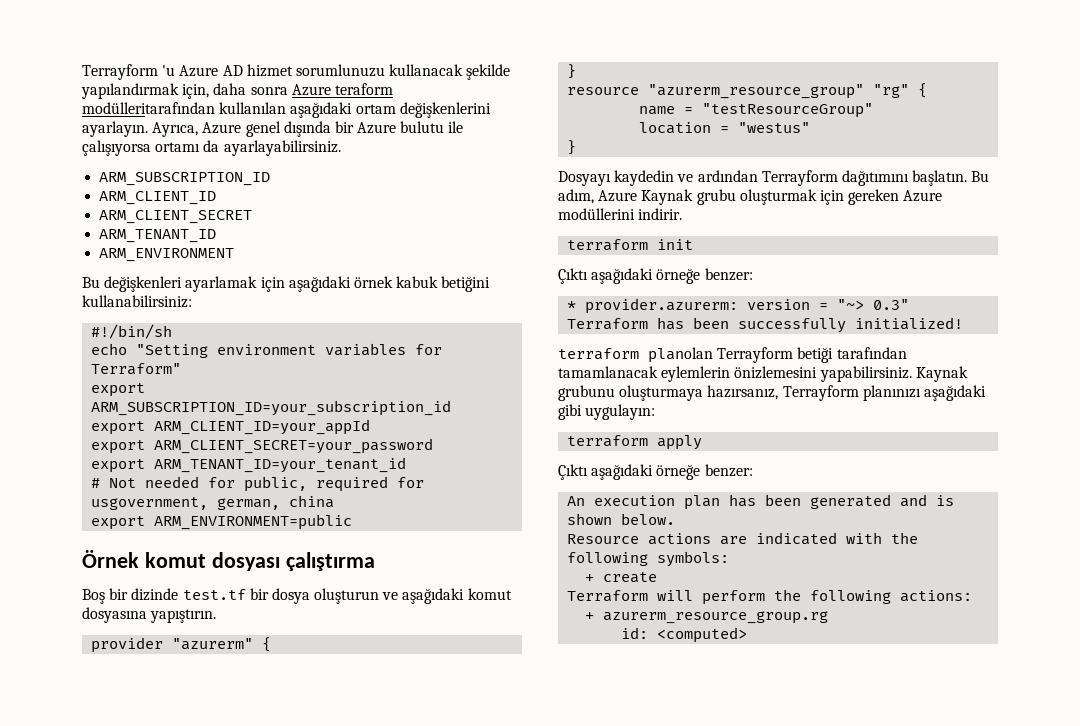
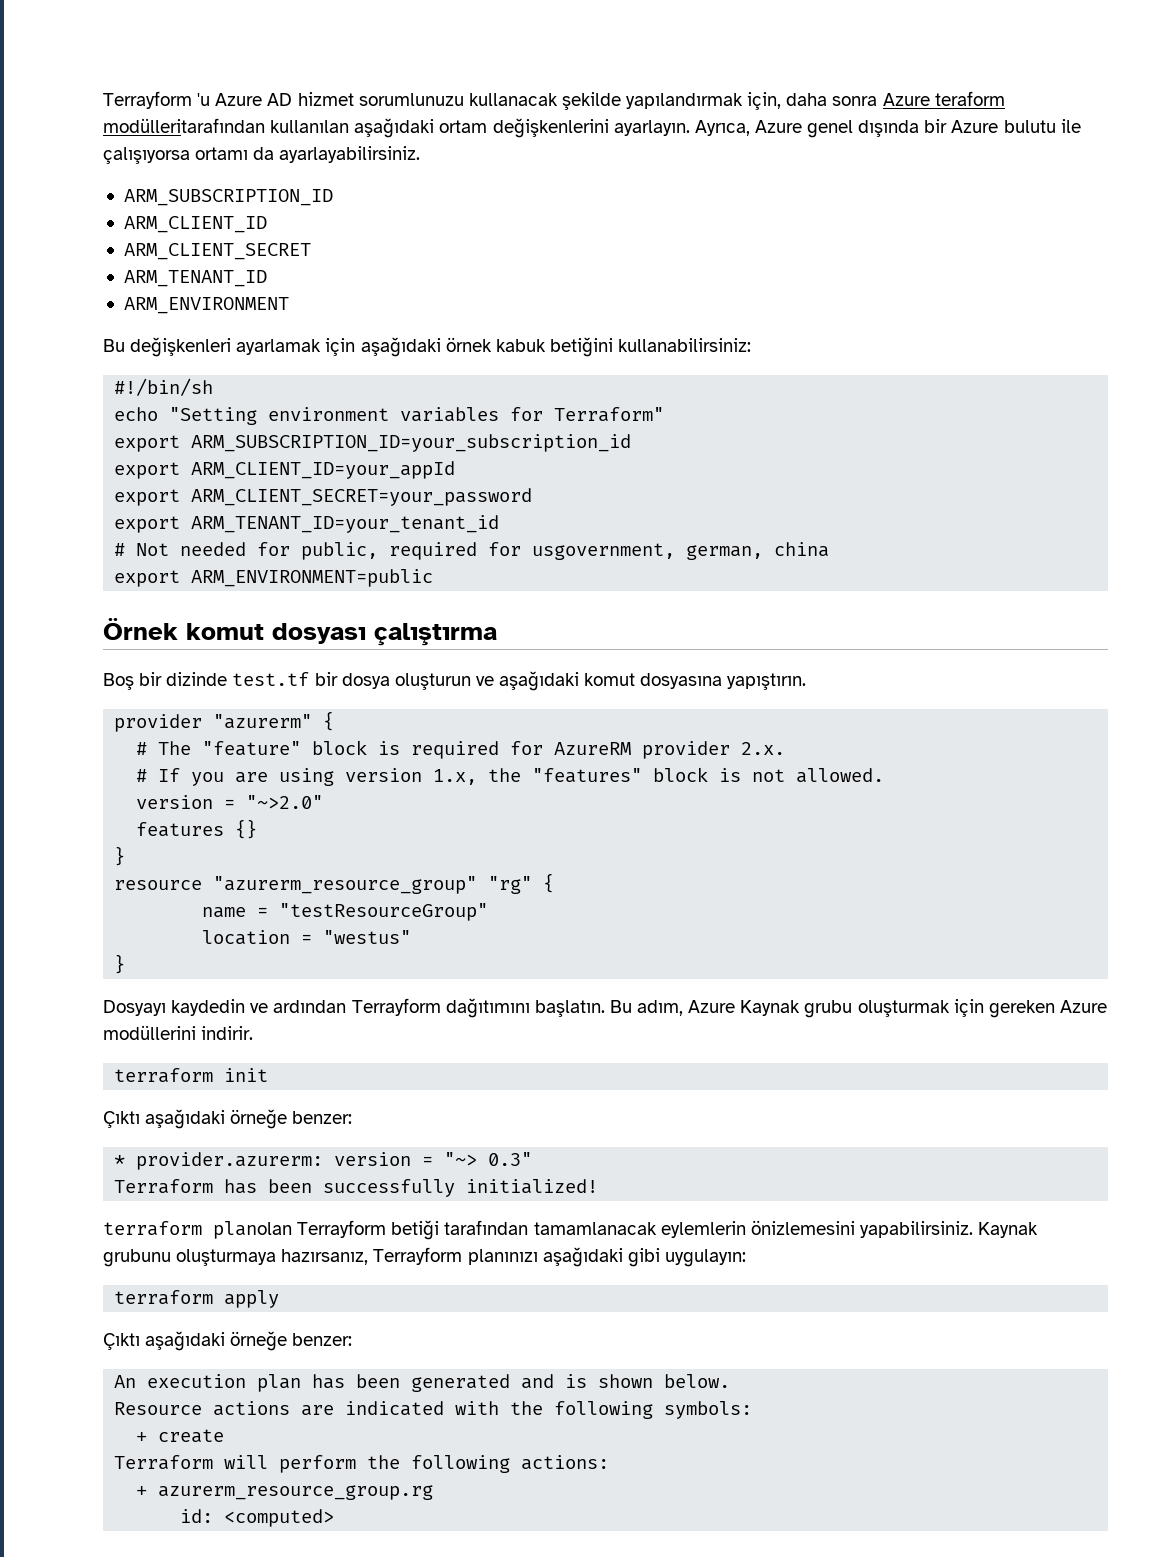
+ # The "feature" block is required for AzureRM provider 2.x.
+ # If you are using version 1.x, the "features" block is not allowed.
+ version = "~>2.0"
+ features {}

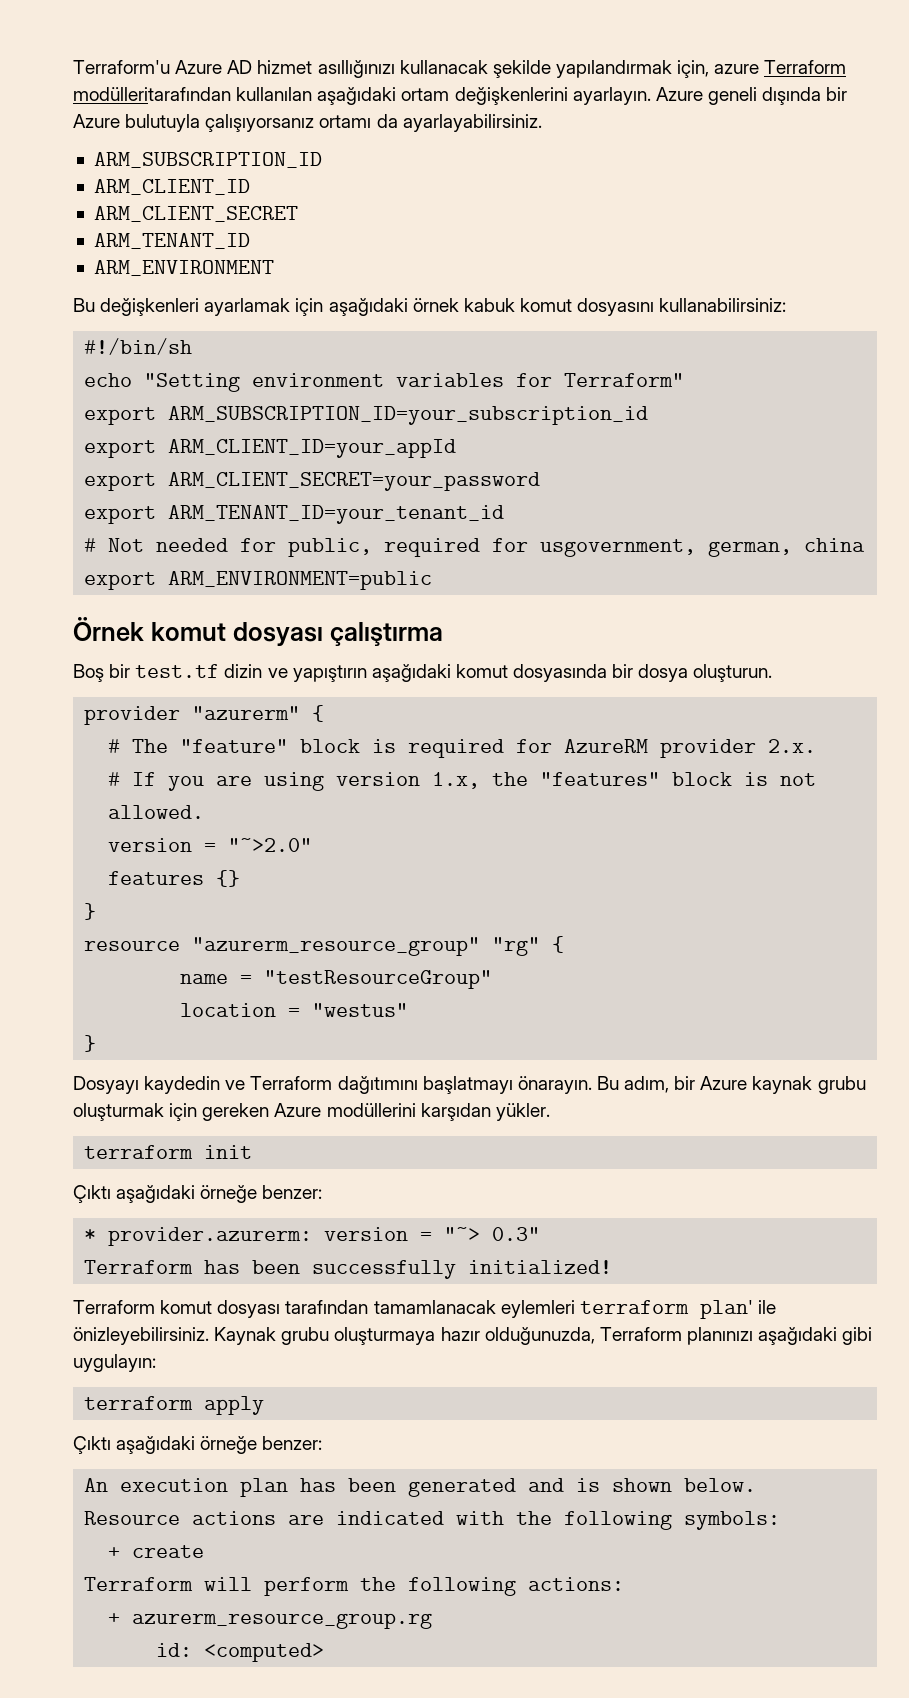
- Terrayform 'u Azure AD hizmet sorumlunuzu kullanacak şekilde yapılandırmak için, daha sonra Azure teraform modülleritarafından kullanılan aşağıdaki ortam değişkenlerini ayarlayın.
+ Terraform'u Azure AD hizmet asıllığınızı kullanacak şekilde yapılandırmak için, azure Terraform modülleritarafından kullanılan aşağıdaki ortam değişkenlerini ayarlayın.
- Ayrıca, Azure genel dışında bir Azure bulutu ile çalışıyorsa ortamı da ayarlayabilirsiniz.
+ Azure geneli dışında bir Azure bulutuyla çalışıyorsanız ortamı da ayarlayabilirsiniz.
- Bu değişkenleri ayarlamak için aşağıdaki örnek kabuk betiğini kullanabilirsiniz:
+ Bu değişkenleri ayarlamak için aşağıdaki örnek kabuk komut dosyasını kullanabilirsiniz:
- Boş bir dizinde test.tf bir dosya oluşturun ve aşağıdaki komut dosyasına yapıştırın.
+ Boş bir test.tf dizin ve yapıştırın aşağıdaki komut dosyasında bir dosya oluşturun.
- Dosyayı kaydedin ve ardından Terrayform dağıtımını başlatın. Bu adım, Azure Kaynak grubu oluşturmak için gereken Azure modüllerini indirir.
+ Dosyayı kaydedin ve Terraform dağıtımını başlatmayı önarayın. Bu adım, bir Azure kaynak grubu oluşturmak için gereken Azure modüllerini karşıdan yükler.
- terraform planolan Terrayform betiği tarafından tamamlanacak eylemlerin önizlemesini yapabilirsiniz. Kaynak grubunu oluşturmaya hazırsanız, Terrayform planınızı aşağıdaki gibi uygulayın:
+ Terraform komut dosyası tarafından tamamlanacak eylemleri terraform plan' ile önizleyebilirsiniz. Kaynak grubu oluşturmaya hazır olduğunuzda, Terraform planınızı aşağıdaki gibi uygulayın:

